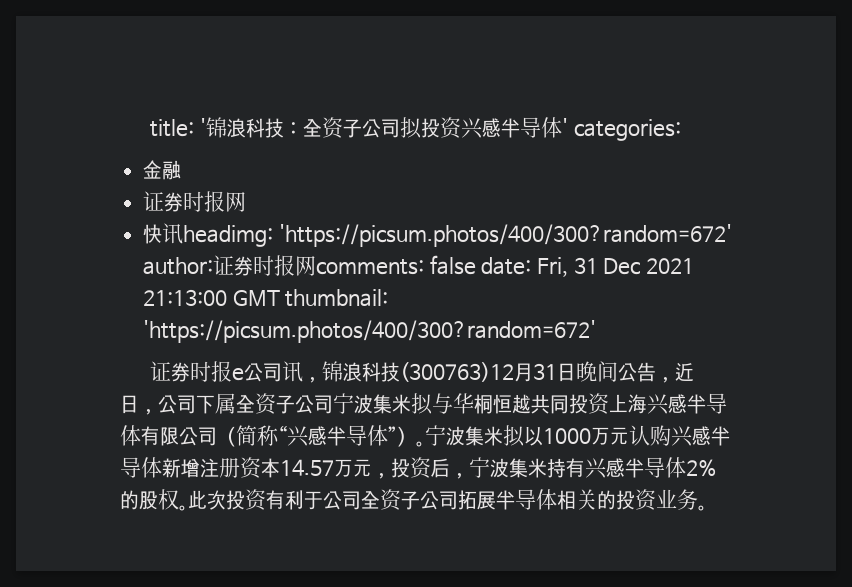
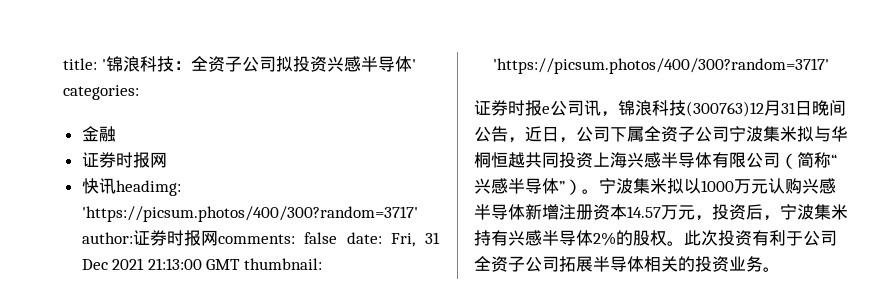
- 快讯headimg: 'https://picsum.photos/400/300?random=672' author:证券时报网comments: false date: Fri, 31 Dec 2021 21:13:00 GMT thumbnail: 'https://picsum.photos/400/300?random=672'
+ 快讯headimg: 'https://picsum.photos/400/300?random=3717' author:证券时报网comments: false date: Fri, 31 Dec 2021 21:13:00 GMT thumbnail: 'https://picsum.photos/400/300?random=3717'

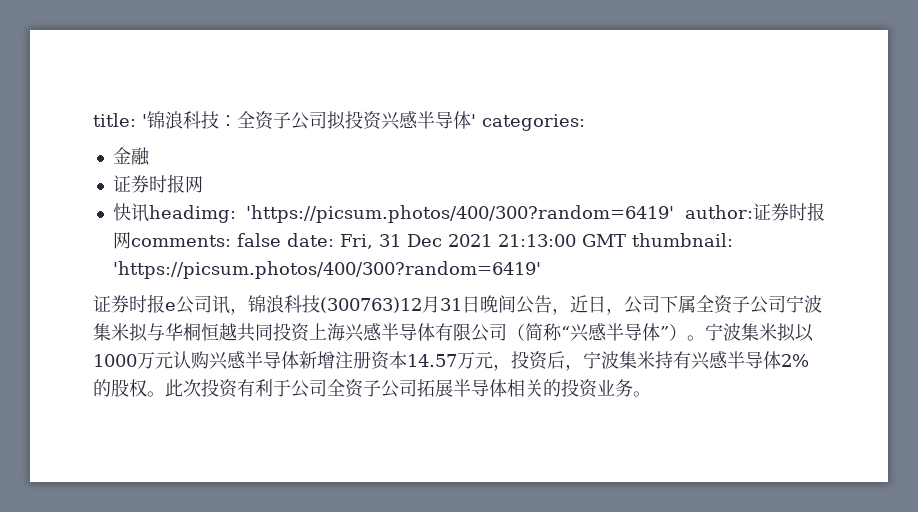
- 快讯headimg: 'https://picsum.photos/400/300?random=3717' author:证券时报网comments: false date: Fri, 31 Dec 2021 21:13:00 GMT thumbnail: 'https://picsum.photos/400/300?random=3717'
+ 快讯headimg: 'https://picsum.photos/400/300?random=6419' author:证券时报网comments: false date: Fri, 31 Dec 2021 21:13:00 GMT thumbnail: 'https://picsum.photos/400/300?random=6419'

